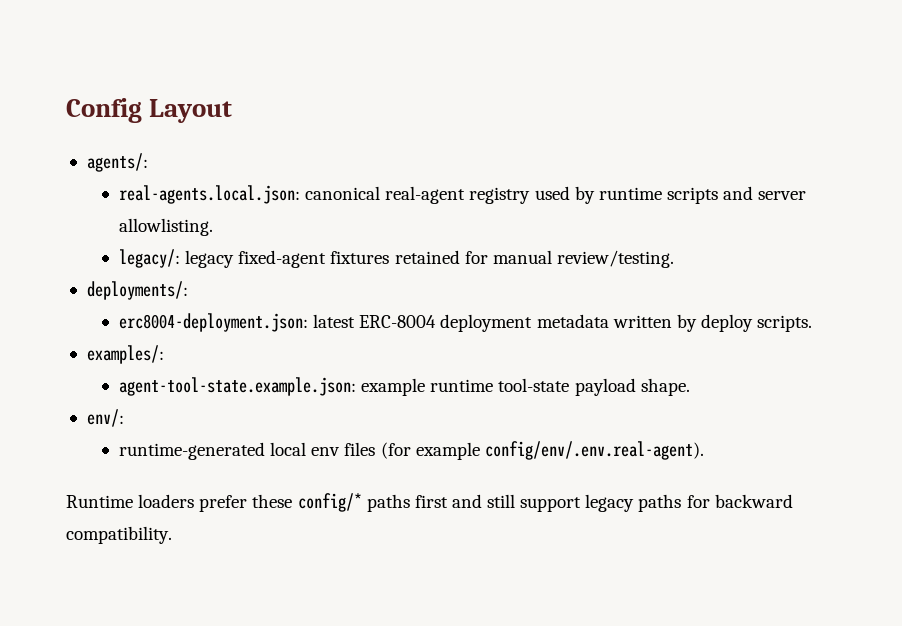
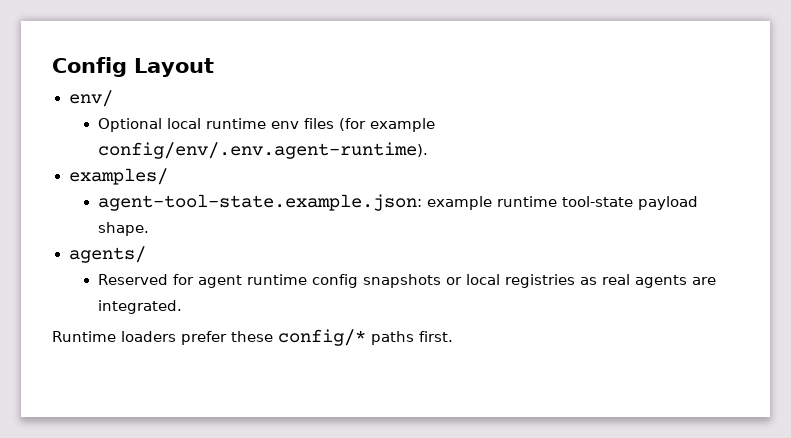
- agents/:
- real-agents.local.json: canonical real-agent registry used by runtime scripts and server allowlisting.
- legacy/: legacy fixed-agent fixtures retained for manual review/testing.
- deployments/:
- erc8004-deployment.json: latest ERC-8004 deployment metadata written by deploy scripts.
- examples/:
+ env/
+ Optional local runtime env files (for example config/env/.env.agent-runtime).
+ examples/
- env/:
- runtime-generated local env files (for example config/env/.env.real-agent).
+ agents/
+ Reserved for agent runtime config snapshots or local registries as real agents are integrated.
- Runtime loaders prefer these config/* paths first and still support legacy paths for backward compatibility.
+ Runtime loaders prefer these config/* paths first.

